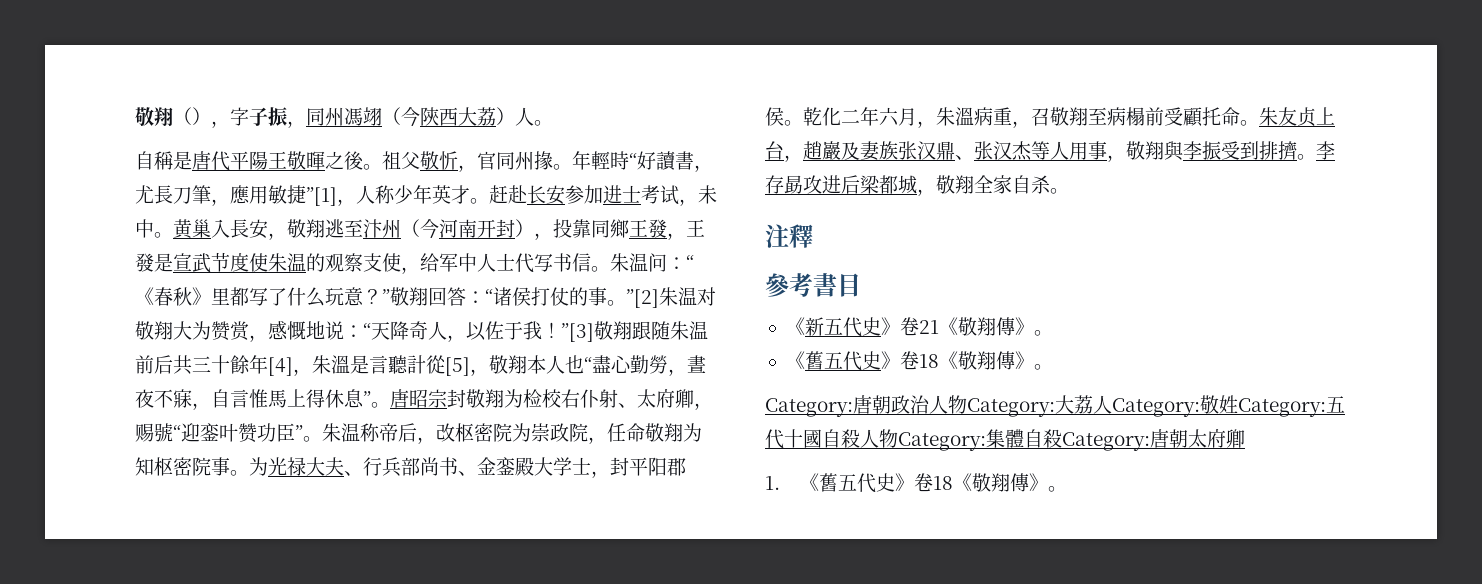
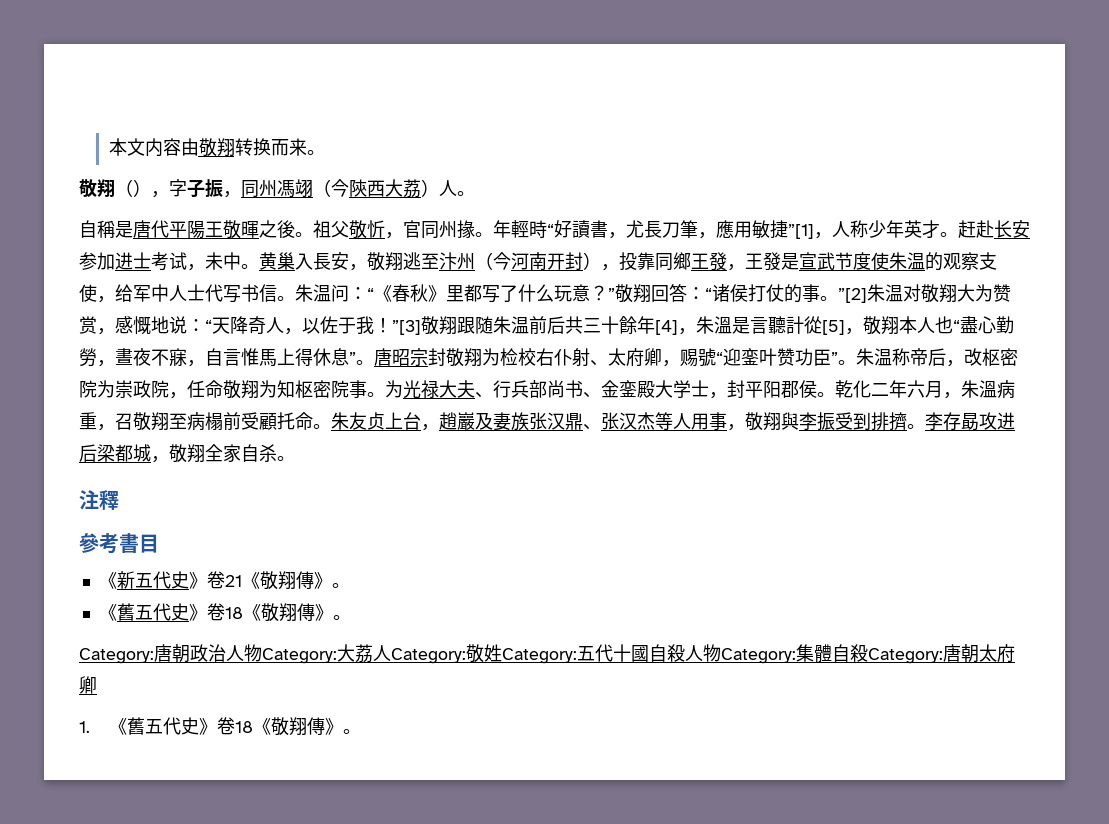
+ 本文内容由敬翔转换而来。

